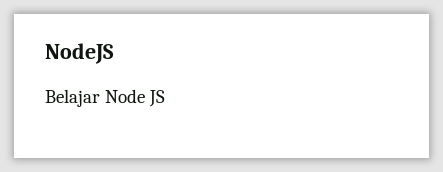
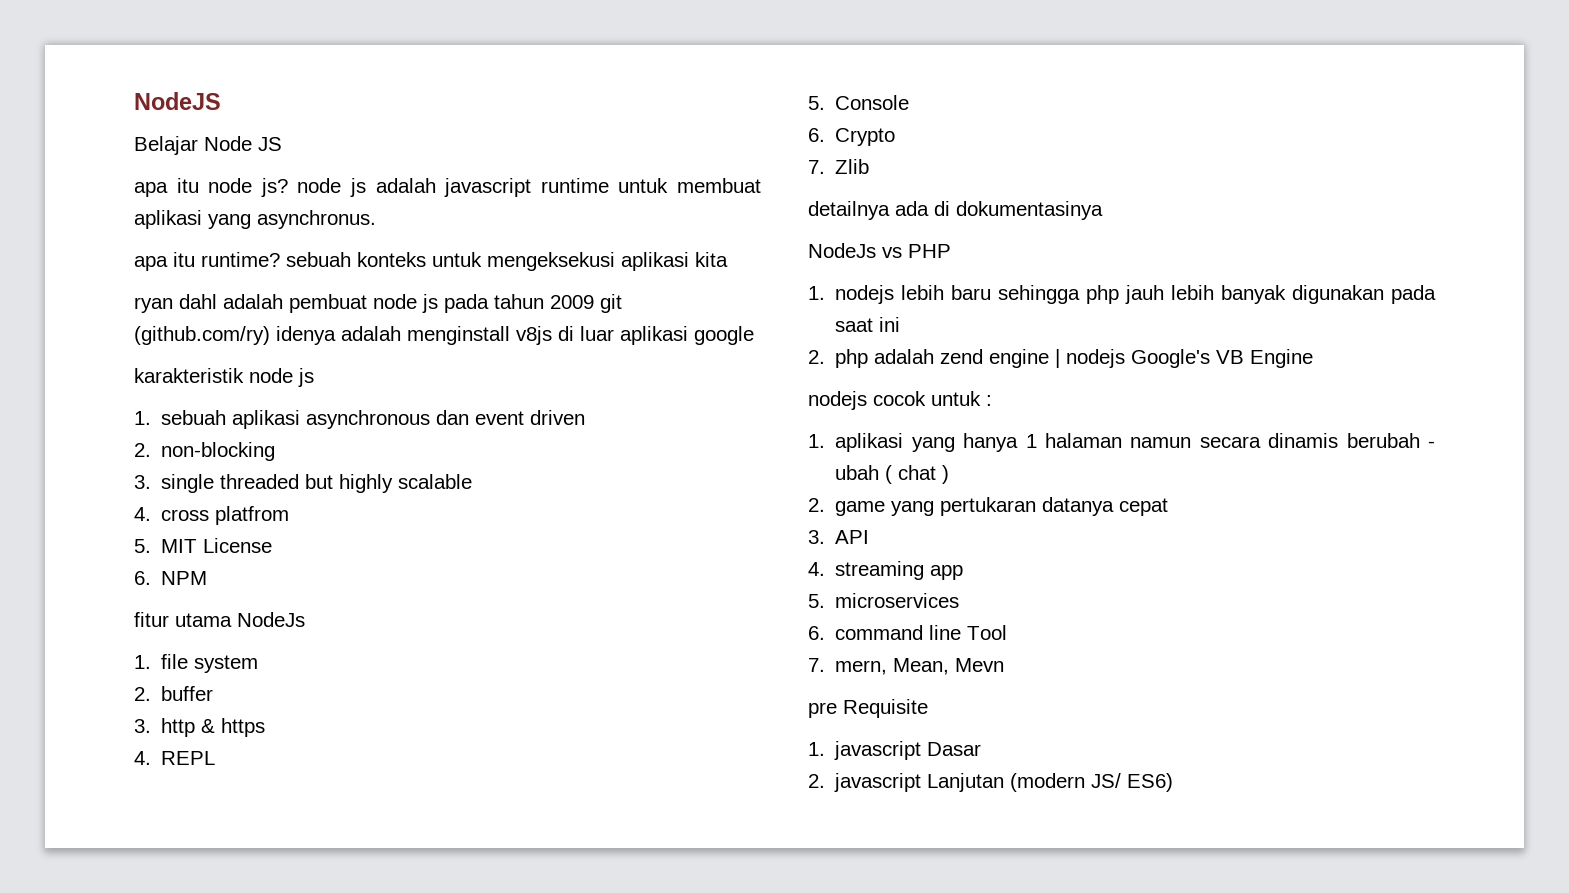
+ apa itu node js? node js adalah javascript runtime untuk membuat aplikasi yang asynchronus.
+ apa itu runtime? sebuah konteks untuk mengeksekusi aplikasi kita
+ ryan dahl adalah pembuat node js pada tahun 2009 git (github.com/ry) idenya adalah menginstall v8js di luar aplikasi google
+ karakteristik node js
+ 1. sebuah aplikasi asynchronous dan event driven
+ 2. non-blocking
+ 3. single threaded but highly scalable
+ 4. cross platfrom
+ 5. MIT License
+ 6. NPM
+ fitur utama NodeJs
+ 1. file system
+ 2. buffer
+ 3. http & https
+ 4. REPL
+ 5. Console
+ 6. Crypto
+ 7. Zlib
+ detailnya ada di dokumentasinya
+ NodeJs vs PHP
+ 1. nodejs lebih baru sehingga php jauh lebih banyak digunakan pada saat ini
+ 2. php adalah zend engine | nodejs Google's VB Engine
+ nodejs cocok untuk :
+ 1. aplikasi yang hanya 1 halaman namun secara dinamis berubah - ubah ( chat )
+ 2. game yang pertukaran datanya cepat
+ 3. API
+ 4. streaming app
+ 5. microservices
+ 6. command line Tool
+ 7. mern, Mean, Mevn
+ pre Requisite
+ 1. javascript Dasar
+ 2. javascript Lanjutan (modern JS/ ES6)

